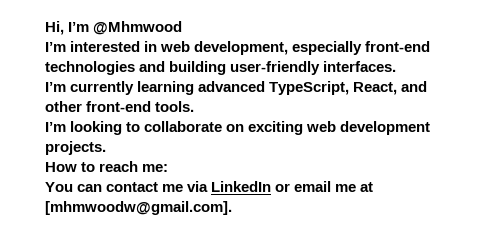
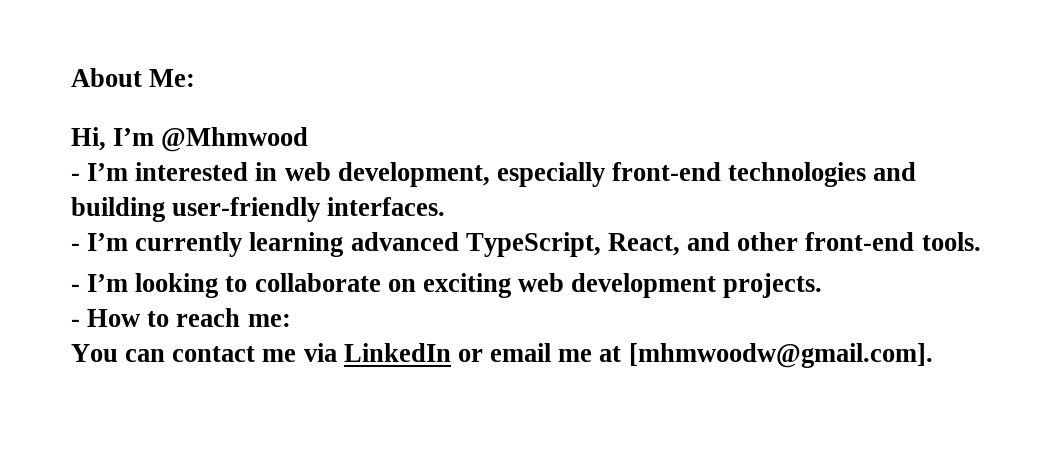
+ About Me:
- I’m interested in web development, especially front-end technologies and building user-friendly interfaces.
+ - I’m interested in web development, especially front-end technologies and building user-friendly interfaces.
- I’m currently learning advanced TypeScript, React, and other front-end tools.
+ - I’m currently learning advanced TypeScript, React, and other front-end tools.
- I’m looking to collaborate on exciting web development projects.
+ - I’m looking to collaborate on exciting web development projects.
- How to reach me:
+ - How to reach me:

